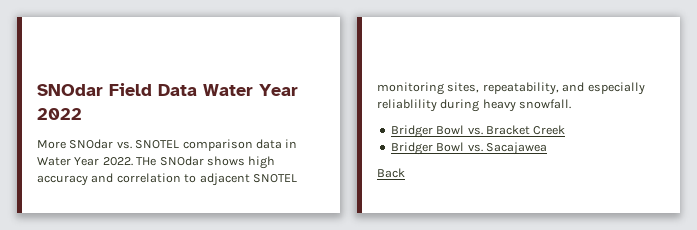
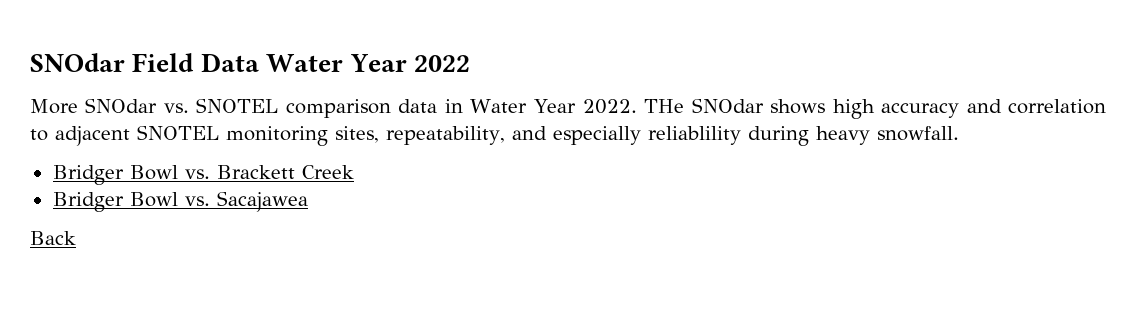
- Bridger Bowl vs. Bracket Creek
+ Bridger Bowl vs. Brackett Creek

